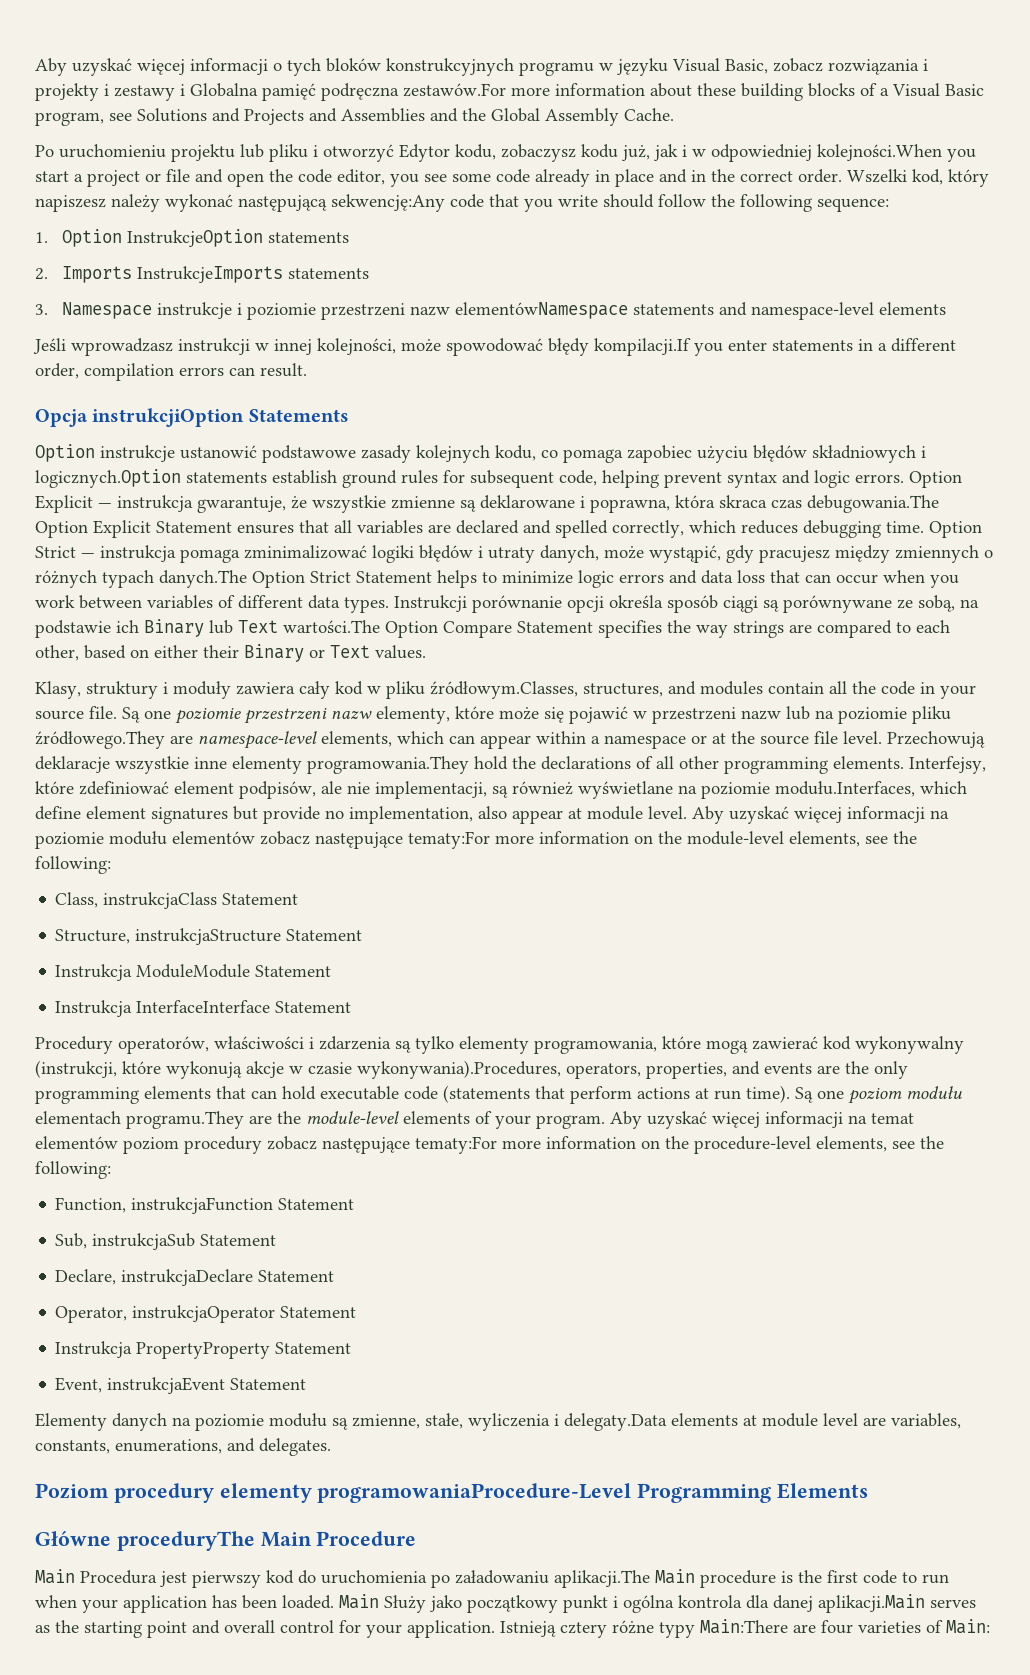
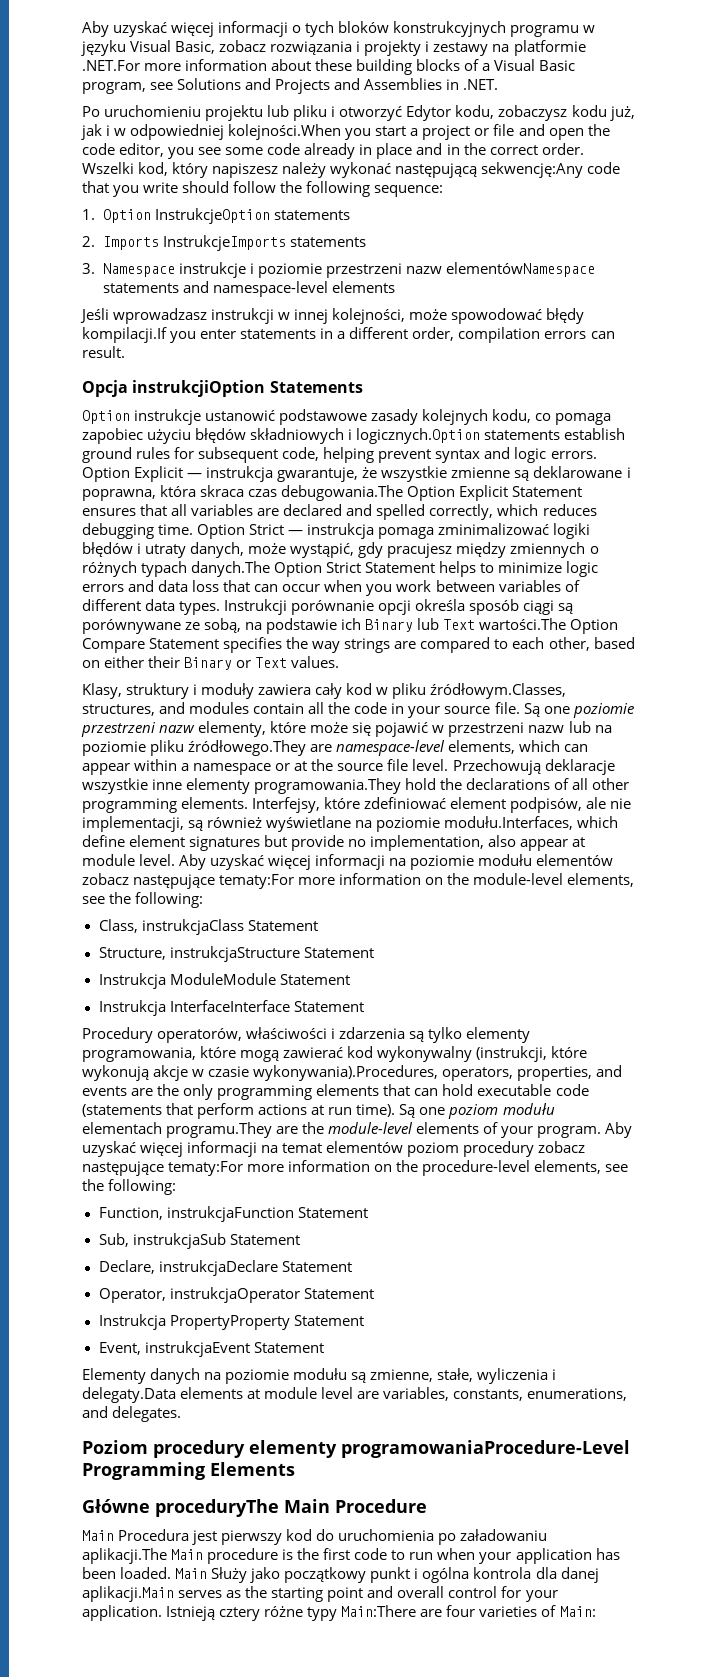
- Aby uzyskać więcej informacji o tych bloków konstrukcyjnych programu w języku Visual Basic, zobacz rozwiązania i projekty i zestawy i Globalna pamięć podręczna zestawów.For more information about these building blocks of a Visual Basic program, see Solutions and Projects and Assemblies and the Global Assembly Cache.
+ Aby uzyskać więcej informacji o tych bloków konstrukcyjnych programu w języku Visual Basic, zobacz rozwiązania i projekty i zestawy na platformie .NET.For more information about these building blocks of a Visual Basic program, see Solutions and Projects and Assemblies in .NET.

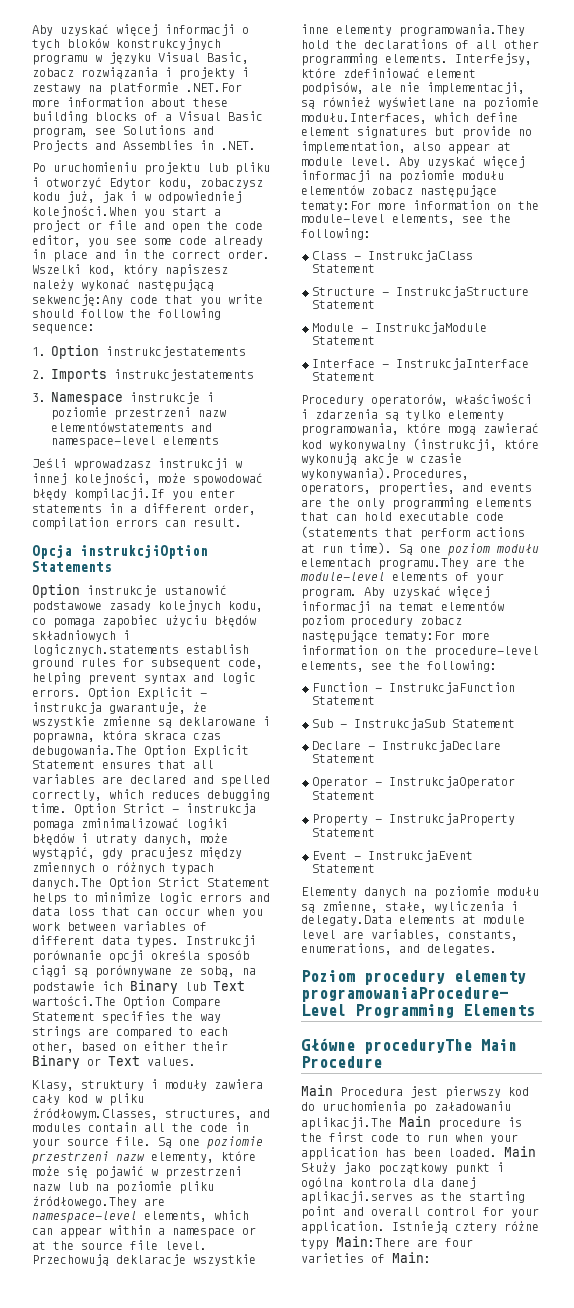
- 1. Option InstrukcjeOption statements
+ 1. Option instrukcjestatements
- 2. Imports InstrukcjeImports statements
+ 2. Imports instrukcjestatements
- 3. Namespace instrukcje i poziomie przestrzeni nazw elementówNamespace statements and namespace-level elements
+ 3. Namespace instrukcje i poziomie przestrzeni nazw elementówstatements and namespace-level elements
- Option instrukcje ustanowić podstawowe zasady kolejnych kodu, co pomaga zapobiec użyciu błędów składniowych i logicznych.Option statements establish ground rules for subsequent code, helping prevent syntax and logic errors.
+ Option instrukcje ustanowić podstawowe zasady kolejnych kodu, co pomaga zapobiec użyciu błędów składniowych i logicznych.statements establish ground rules for subsequent code, helping prevent syntax and logic errors.
- Class, instrukcjaClass Statement
- Structure, instrukcjaStructure Statement
- Instrukcja ModuleModule Statement
- Instrukcja InterfaceInterface Statement
+ Class — InstrukcjaClass Statement
+ Structure — InstrukcjaStructure Statement
+ Module — InstrukcjaModule Statement
+ Interface — InstrukcjaInterface Statement
- Function, instrukcjaFunction Statement
- Sub, instrukcjaSub Statement
- Declare, instrukcjaDeclare Statement
- Operator, instrukcjaOperator Statement
- Instrukcja PropertyProperty Statement
- Event, instrukcjaEvent Statement
+ Function — InstrukcjaFunction Statement
+ Sub — InstrukcjaSub Statement
+ Declare — InstrukcjaDeclare Statement
+ Operator — InstrukcjaOperator Statement
+ Property — InstrukcjaProperty Statement
+ Event — InstrukcjaEvent Statement
- Main Służy jako początkowy punkt i ogólna kontrola dla danej aplikacji.Main serves as the starting point and overall control for your application.
+ Main Służy jako początkowy punkt i ogólna kontrola dla danej aplikacji.serves as the starting point and overall control for your application.

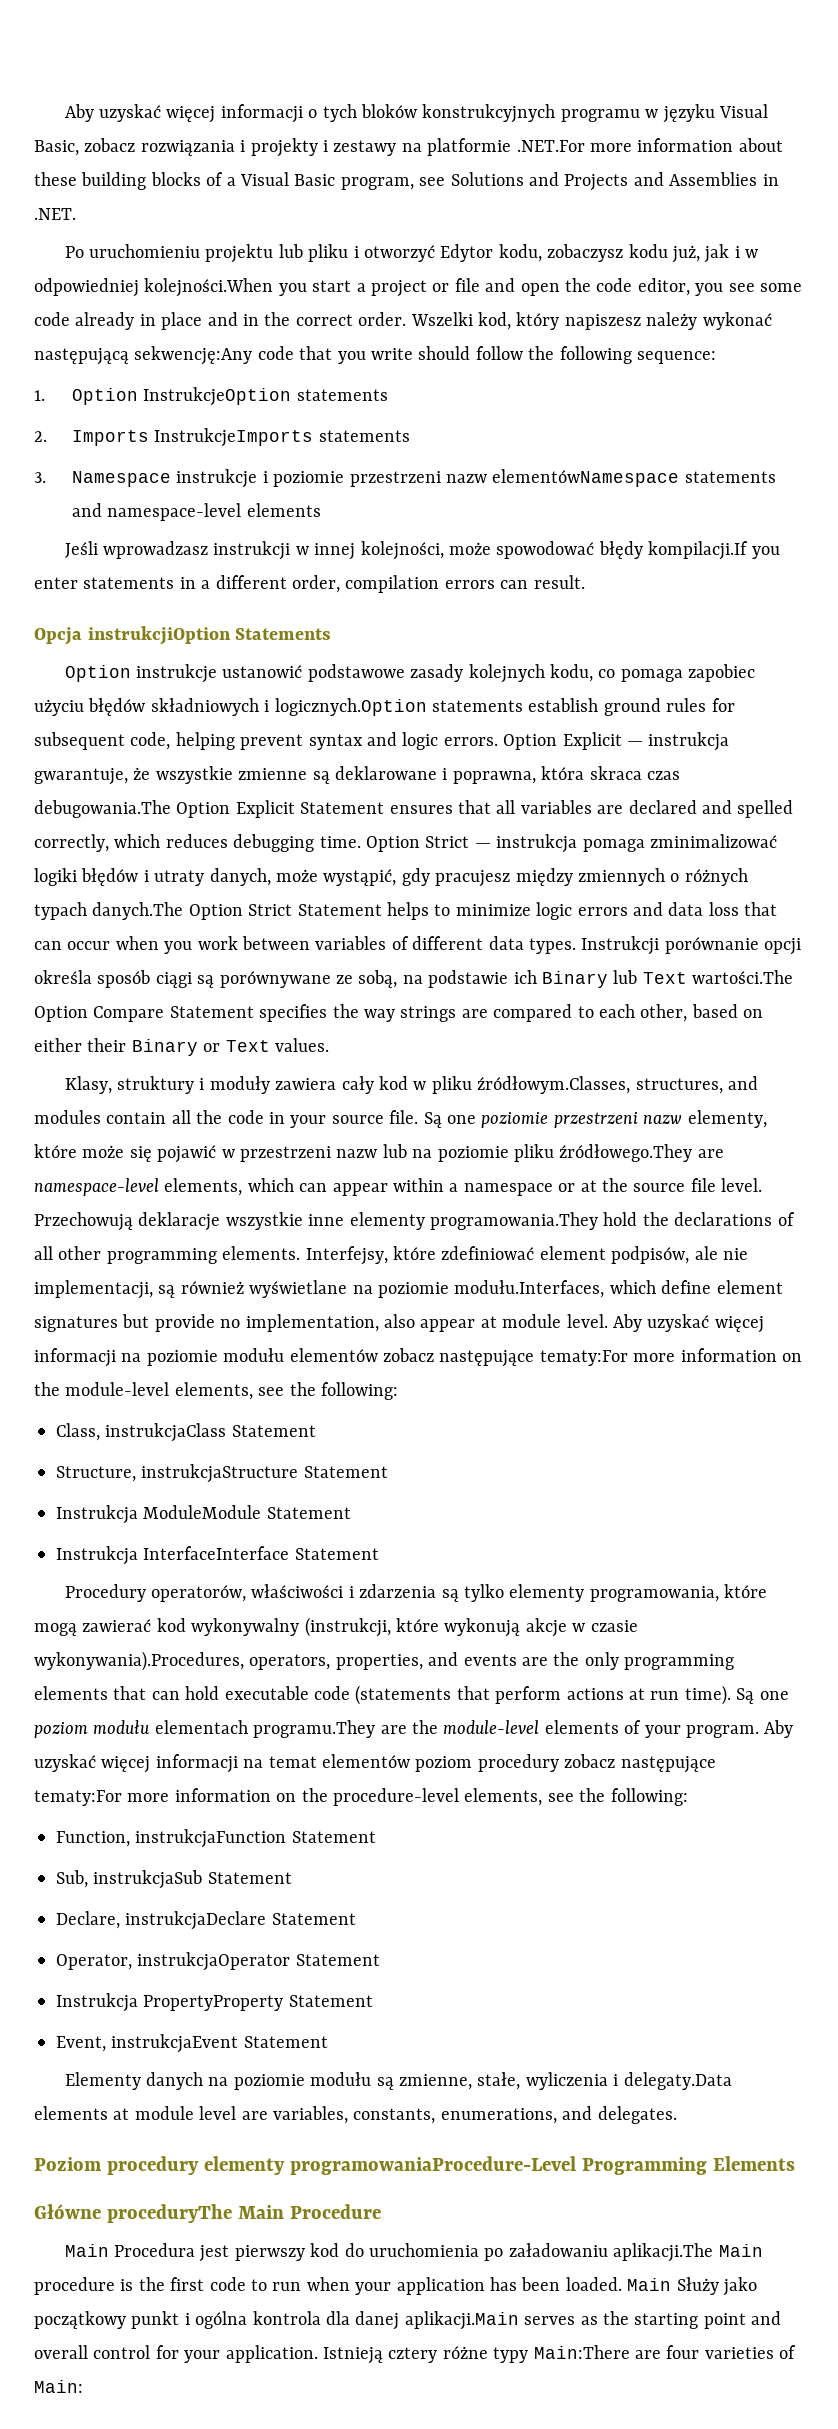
- 1. Option instrukcjestatements
+ 1. Option InstrukcjeOption statements
- 2. Imports instrukcjestatements
+ 2. Imports InstrukcjeImports statements
- 3. Namespace instrukcje i poziomie przestrzeni nazw elementówstatements and namespace-level elements
+ 3. Namespace instrukcje i poziomie przestrzeni nazw elementówNamespace statements and namespace-level elements
- Option instrukcje ustanowić podstawowe zasady kolejnych kodu, co pomaga zapobiec użyciu błędów składniowych i logicznych.statements establish ground rules for subsequent code, helping prevent syntax and logic errors.
+ Option instrukcje ustanowić podstawowe zasady kolejnych kodu, co pomaga zapobiec użyciu błędów składniowych i logicznych.Option statements establish ground rules for subsequent code, helping prevent syntax and logic errors.
- Class — InstrukcjaClass Statement
- Structure — InstrukcjaStructure Statement
- Module — InstrukcjaModule Statement
- Interface — InstrukcjaInterface Statement
+ Class, instrukcjaClass Statement
+ Structure, instrukcjaStructure Statement
+ Instrukcja ModuleModule Statement
+ Instrukcja InterfaceInterface Statement
- Function — InstrukcjaFunction Statement
- Sub — InstrukcjaSub Statement
- Declare — InstrukcjaDeclare Statement
- Operator — InstrukcjaOperator Statement
- Property — InstrukcjaProperty Statement
- Event — InstrukcjaEvent Statement
+ Function, instrukcjaFunction Statement
+ Sub, instrukcjaSub Statement
+ Declare, instrukcjaDeclare Statement
+ Operator, instrukcjaOperator Statement
+ Instrukcja PropertyProperty Statement
+ Event, instrukcjaEvent Statement
- Main Służy jako początkowy punkt i ogólna kontrola dla danej aplikacji.serves as the starting point and overall control for your application.
+ Main Służy jako początkowy punkt i ogólna kontrola dla danej aplikacji.Main serves as the starting point and overall control for your application.

